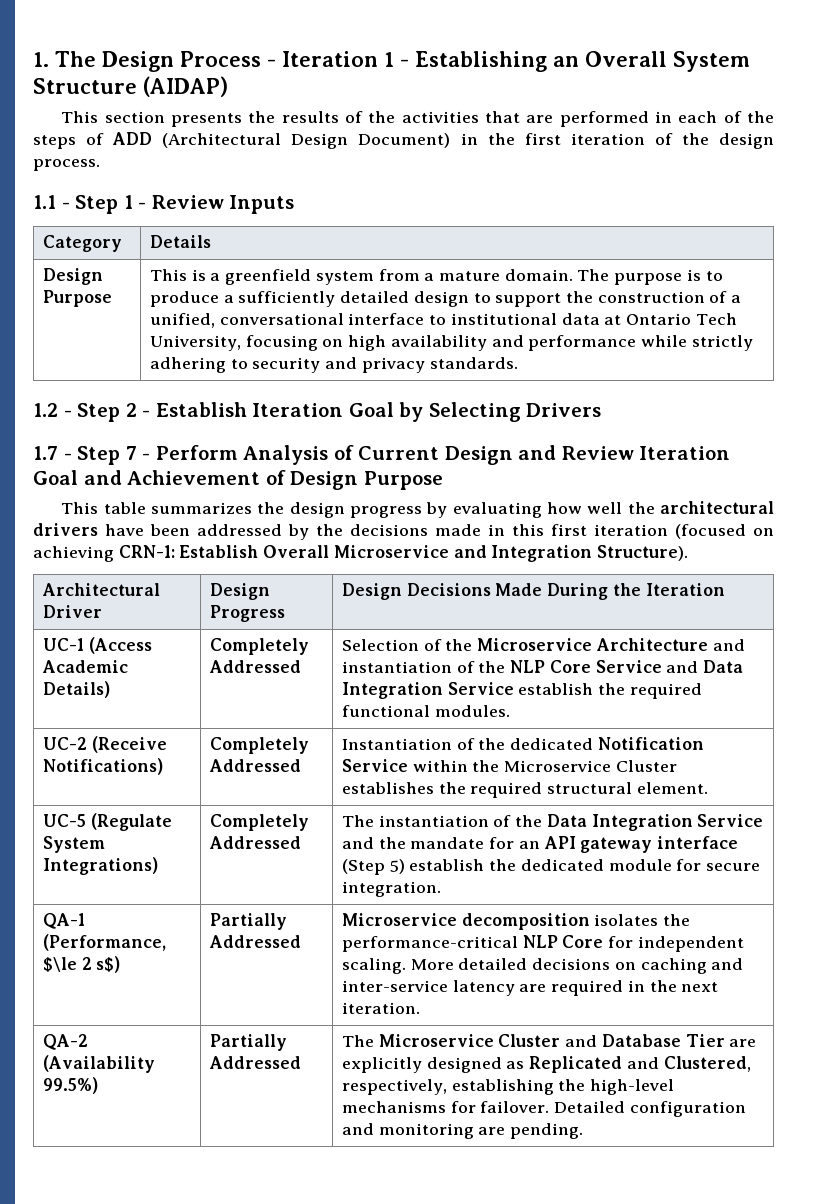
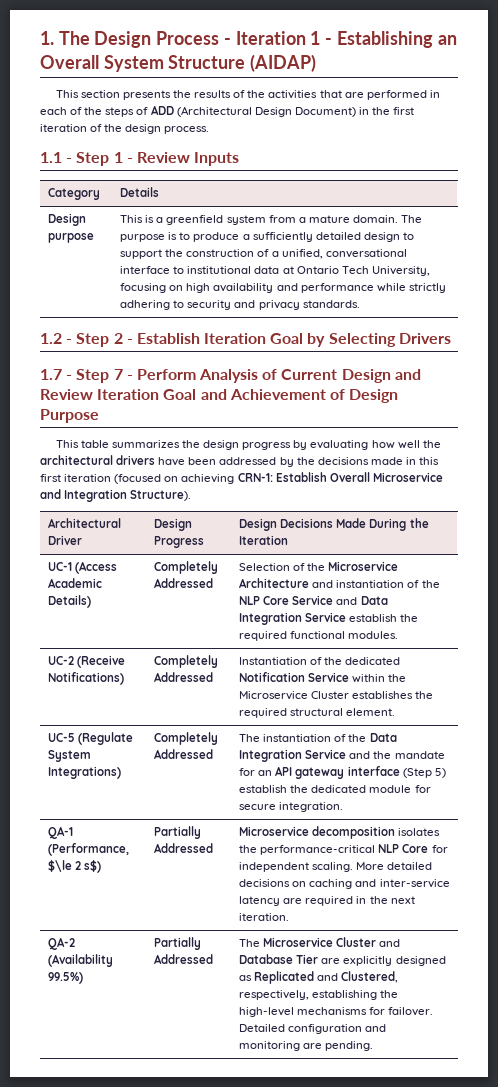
  Category | Details
- Design Purpose
+ Design purpose

